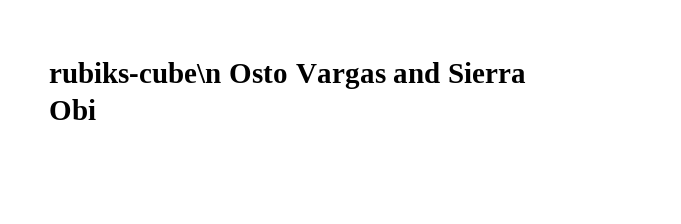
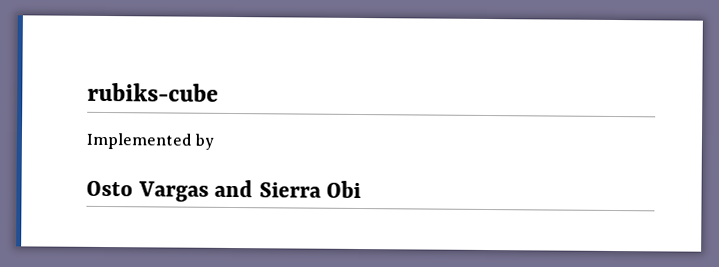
- rubiks-cube\n Osto Vargas and Sierra Obi
+ rubiks-cube
+ Implemented by
+ Osto Vargas and Sierra Obi

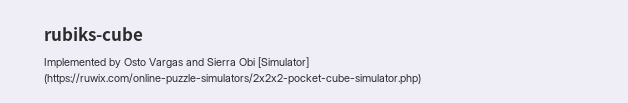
- Implemented by
- Osto Vargas and Sierra Obi
+ Implemented by Osto Vargas and Sierra Obi [Simulator] (https://ruwix.com/online-puzzle-simulators/2x2x2-pocket-cube-simulator.php)

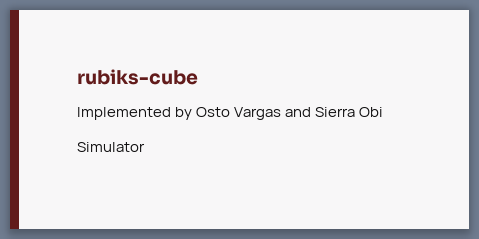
- Implemented by Osto Vargas and Sierra Obi [Simulator] (https://ruwix.com/online-puzzle-simulators/2x2x2-pocket-cube-simulator.php)
+ Implemented by Osto Vargas and Sierra Obi
+ Simulator

